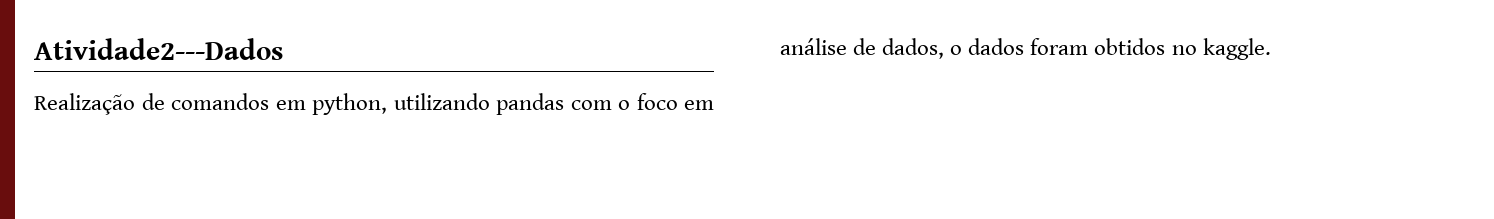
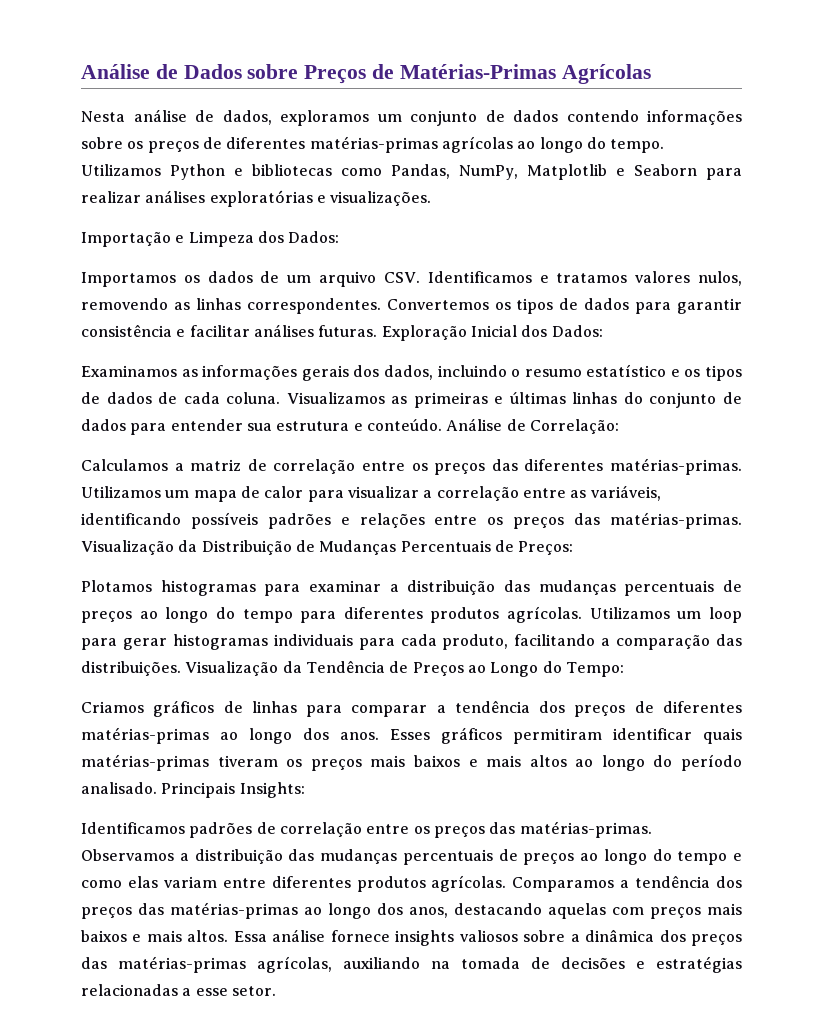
- Atividade2---Dados
- Realização de comandos em python, utilizando pandas com o foco em análise de dados, o dados foram obtidos no kaggle.
+ Análise de Dados sobre Preços de Matérias-Primas Agrícolas
+ Nesta análise de dados, exploramos um conjunto de dados contendo informações sobre os preços de diferentes matérias-primas agrícolas ao longo do tempo. Utilizamos Python e bibliotecas como Pandas, NumPy, Matplotlib e Seaborn para realizar análises exploratórias e visualizações.
+ Importação e Limpeza dos Dados:
+ Importamos os dados de um arquivo CSV. Identificamos e tratamos valores nulos, removendo as linhas correspondentes. Convertemos os tipos de dados para garantir consistência e facilitar análises futuras. Exploração Inicial dos Dados:
+ Examinamos as informações gerais dos dados, incluindo o resumo estatístico e os tipos de dados de cada coluna. Visualizamos as primeiras e últimas linhas do conjunto de dados para entender sua estrutura e conteúdo. Análise de Correlação:
+ Calculamos a matriz de correlação entre os preços das diferentes matérias-primas. Utilizamos um mapa de calor para visualizar a correlação entre as variáveis, identificando possíveis padrões e relações entre os preços das matérias-primas. Visualização da Distribuição de Mudanças Percentuais de Preços:
+ Plotamos histogramas para examinar a distribuição das mudanças percentuais de preços ao longo do tempo para diferentes produtos agrícolas. Utilizamos um loop para gerar histogramas individuais para cada produto, facilitando a comparação das distribuições. Visualização da Tendência de Preços ao Longo do Tempo:
+ Criamos gráficos de linhas para comparar a tendência dos preços de diferentes matérias-primas ao longo dos anos. Esses gráficos permitiram identificar quais matérias-primas tiveram os preços mais baixos e mais altos ao longo do período analisado. Principais Insights:
+ Identificamos padrões de correlação entre os preços das matérias-primas. Observamos a distribuição das mudanças percentuais de preços ao longo do tempo e como elas variam entre diferentes produtos agrícolas. Comparamos a tendência dos preços das matérias-primas ao longo dos anos, destacando aquelas com preços mais baixos e mais altos. Essa análise fornece insights valiosos sobre a dinâmica dos preços das matérias-primas agrícolas, auxiliando na tomada de decisões e estratégias relacionadas a esse setor.

